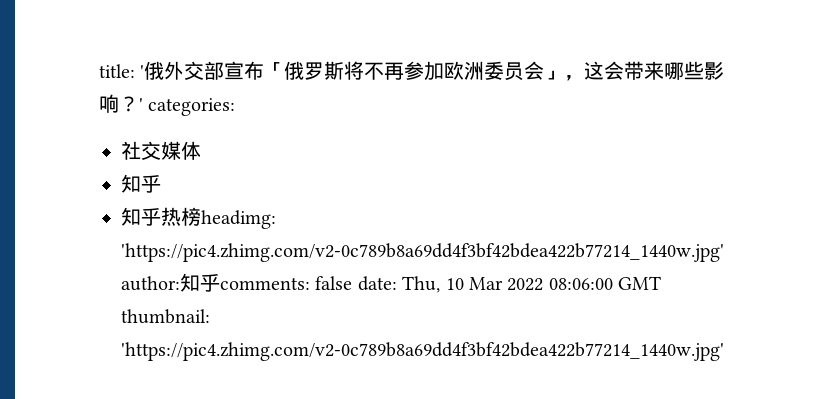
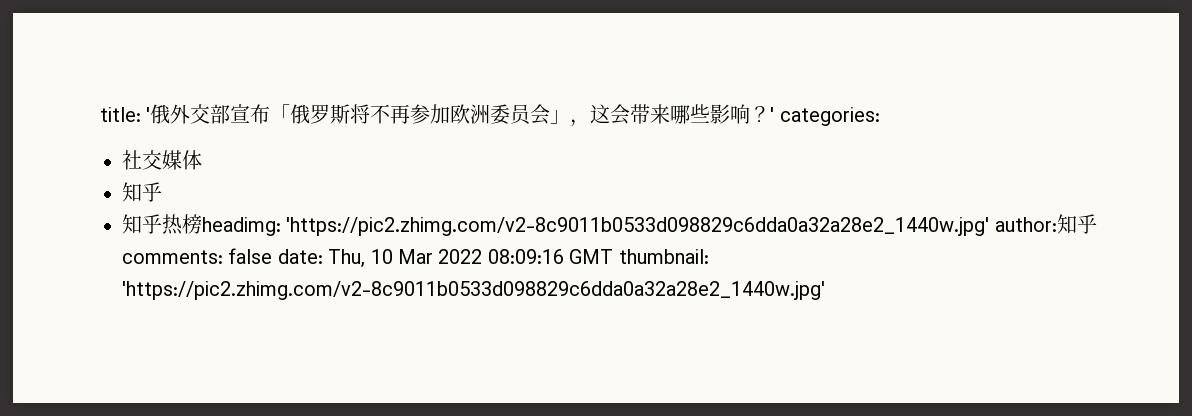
- 知乎热榜headimg: 'https://pic4.zhimg.com/v2-0c789b8a69dd4f3bf42bdea422b77214_1440w.jpg' author:知乎comments: false date: Thu, 10 Mar 2022 08:06:00 GMT thumbnail: 'https://pic4.zhimg.com/v2-0c789b8a69dd4f3bf42bdea422b77214_1440w.jpg'
+ 知乎热榜headimg: 'https://pic2.zhimg.com/v2-8c9011b0533d098829c6dda0a32a28e2_1440w.jpg' author:知乎comments: false date: Thu, 10 Mar 2022 08:09:16 GMT thumbnail: 'https://pic2.zhimg.com/v2-8c9011b0533d098829c6dda0a32a28e2_1440w.jpg'

